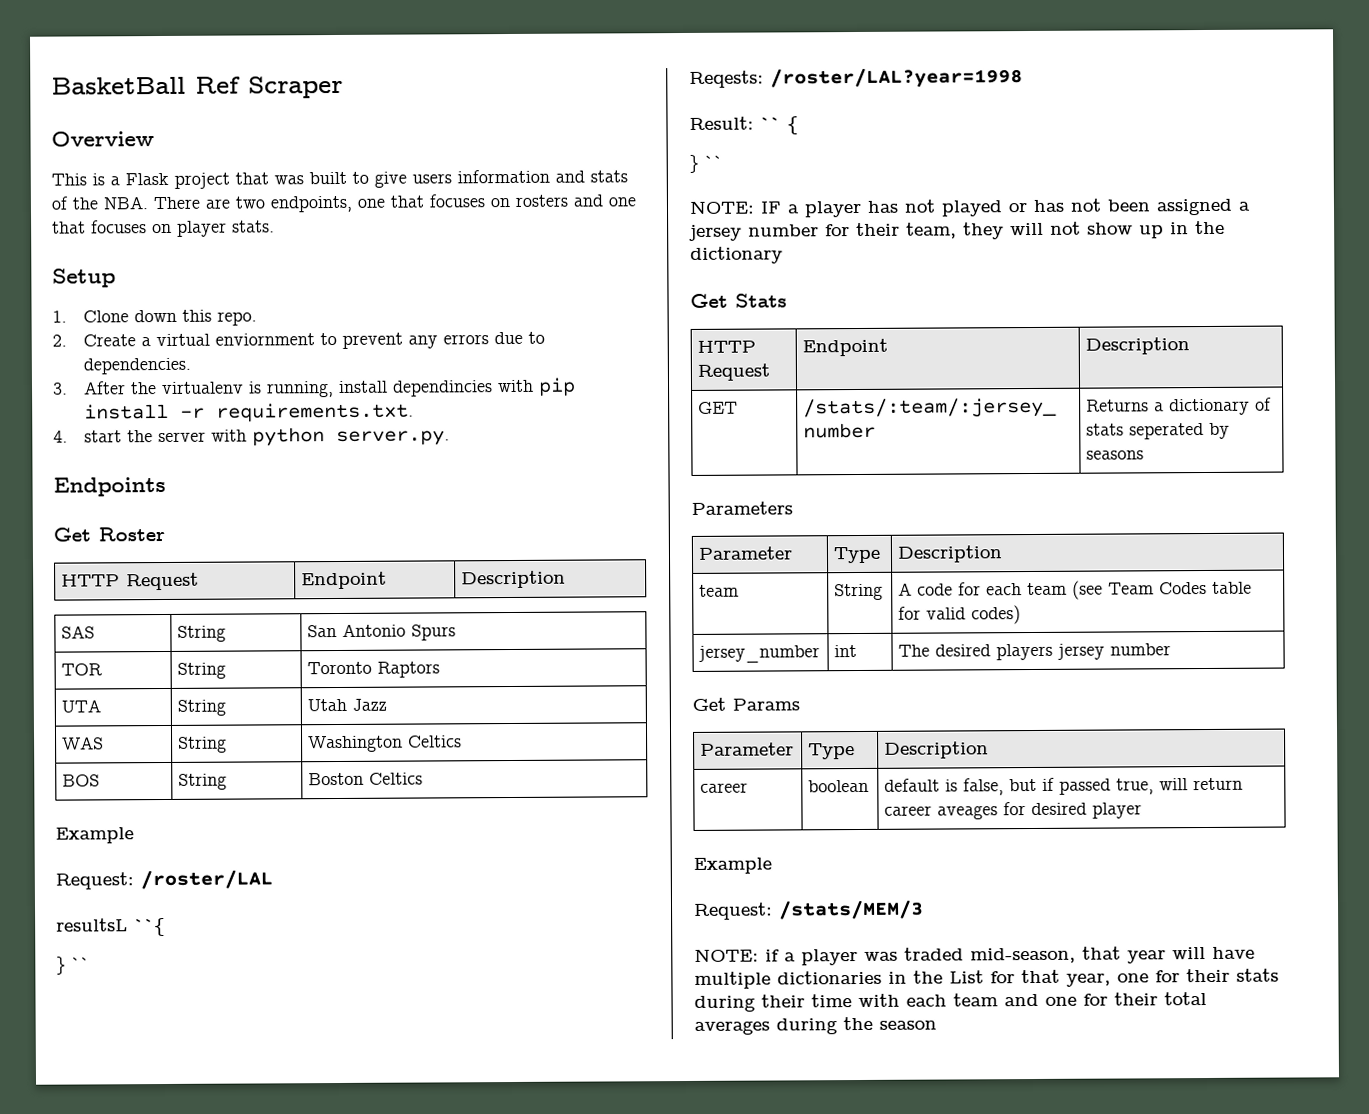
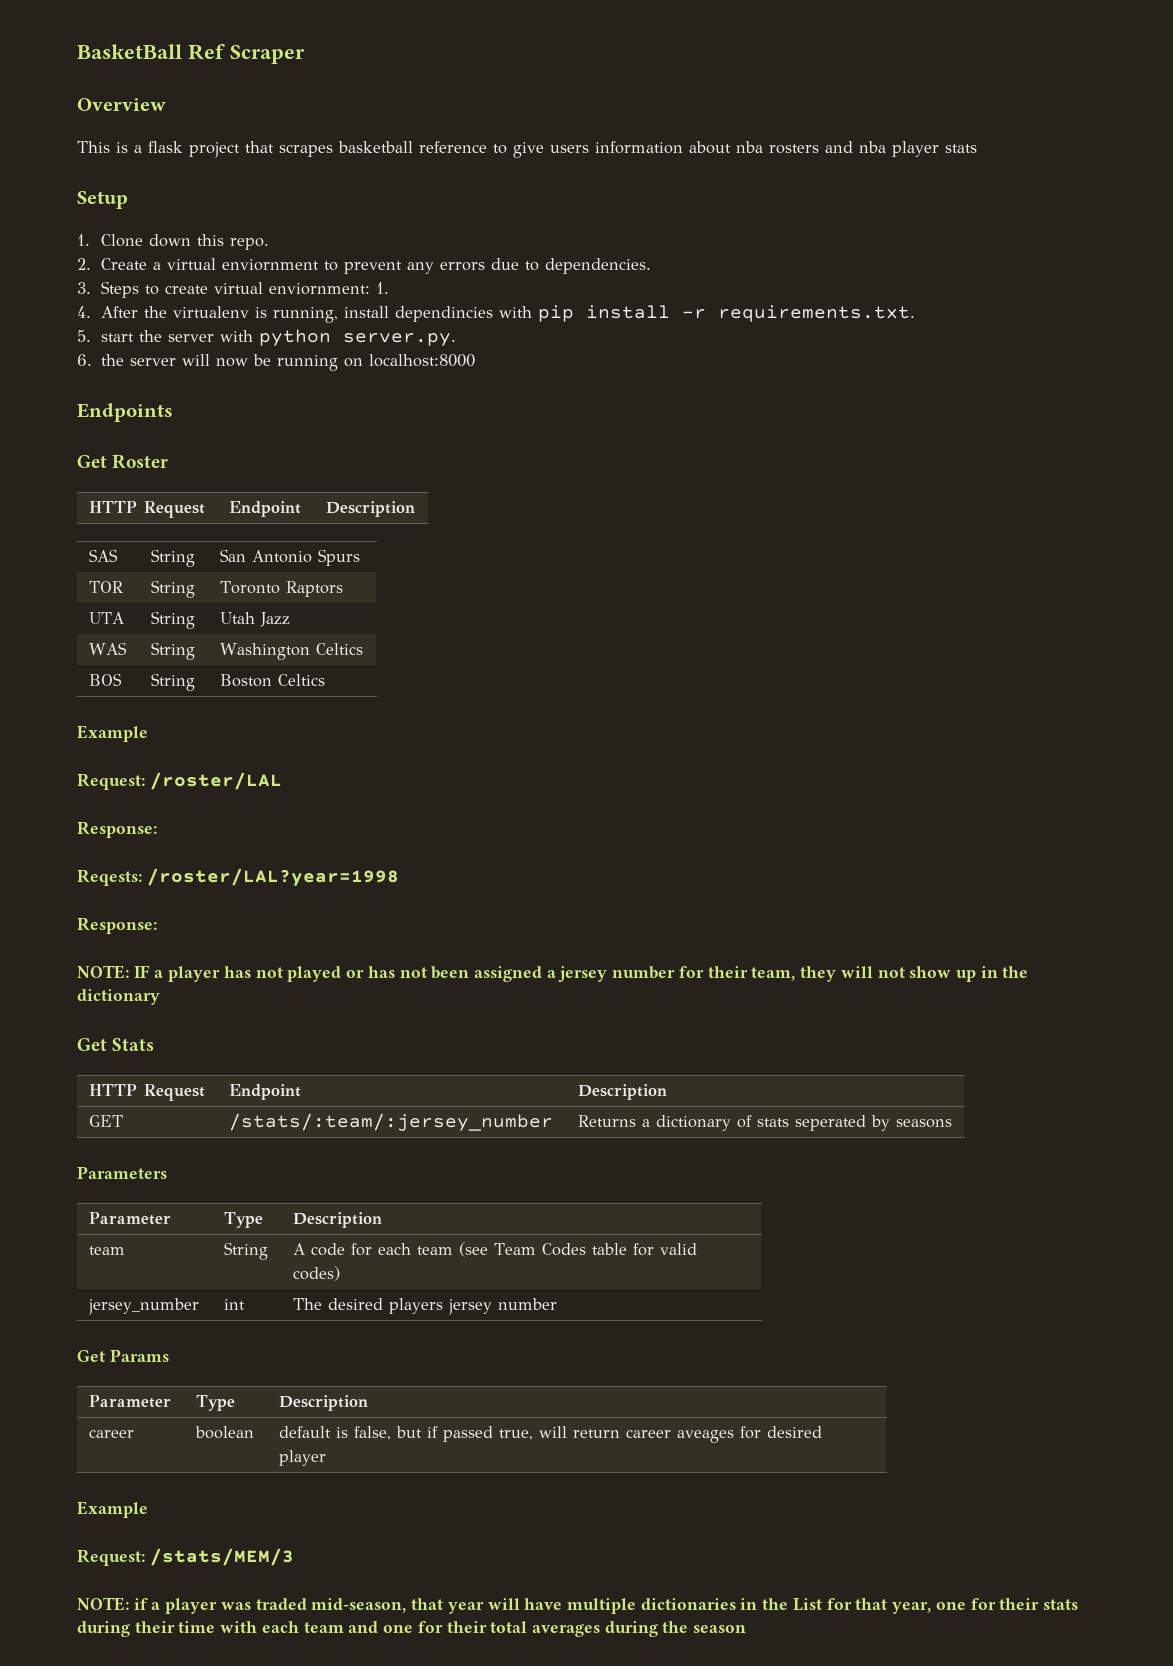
- This is a Flask project that was built to give users information and stats of the NBA. There are two endpoints, one that focuses on rosters and one that focuses on player stats.
+ This is a flask project that scrapes basketball reference to give users information about nba rosters and nba player stats
- 3. After the virtualenv is running, install dependincies with pip install -r requirements.txt.
+ 3. Steps to create virtual enviornment: 1.
+ 4. After the virtualenv is running, install dependincies with pip install -r requirements.txt.
- 4. start the server with python server.py.
+ 5. start the server with python server.py.
+ 6. the server will now be running on localhost:8000
  Request: /roster/LAL
- resultsL ``{
- } ``
+ Response:
  Reqests: /roster/LAL?year=1998
- Result: `` {
- } ``
+ Response:

